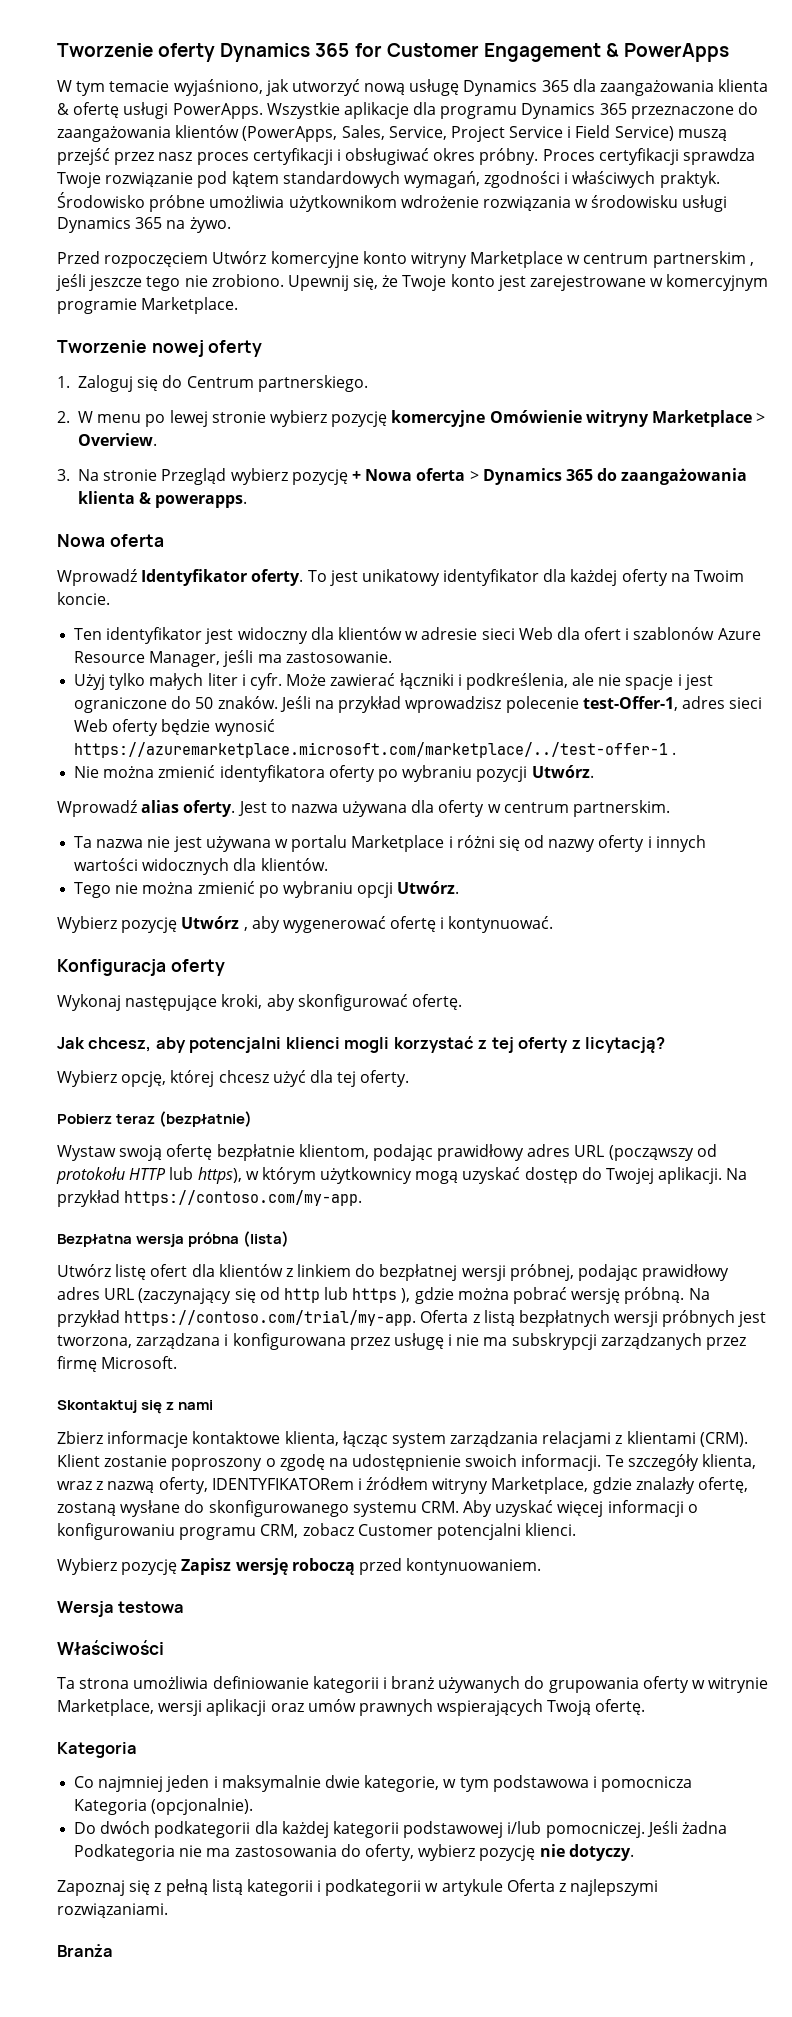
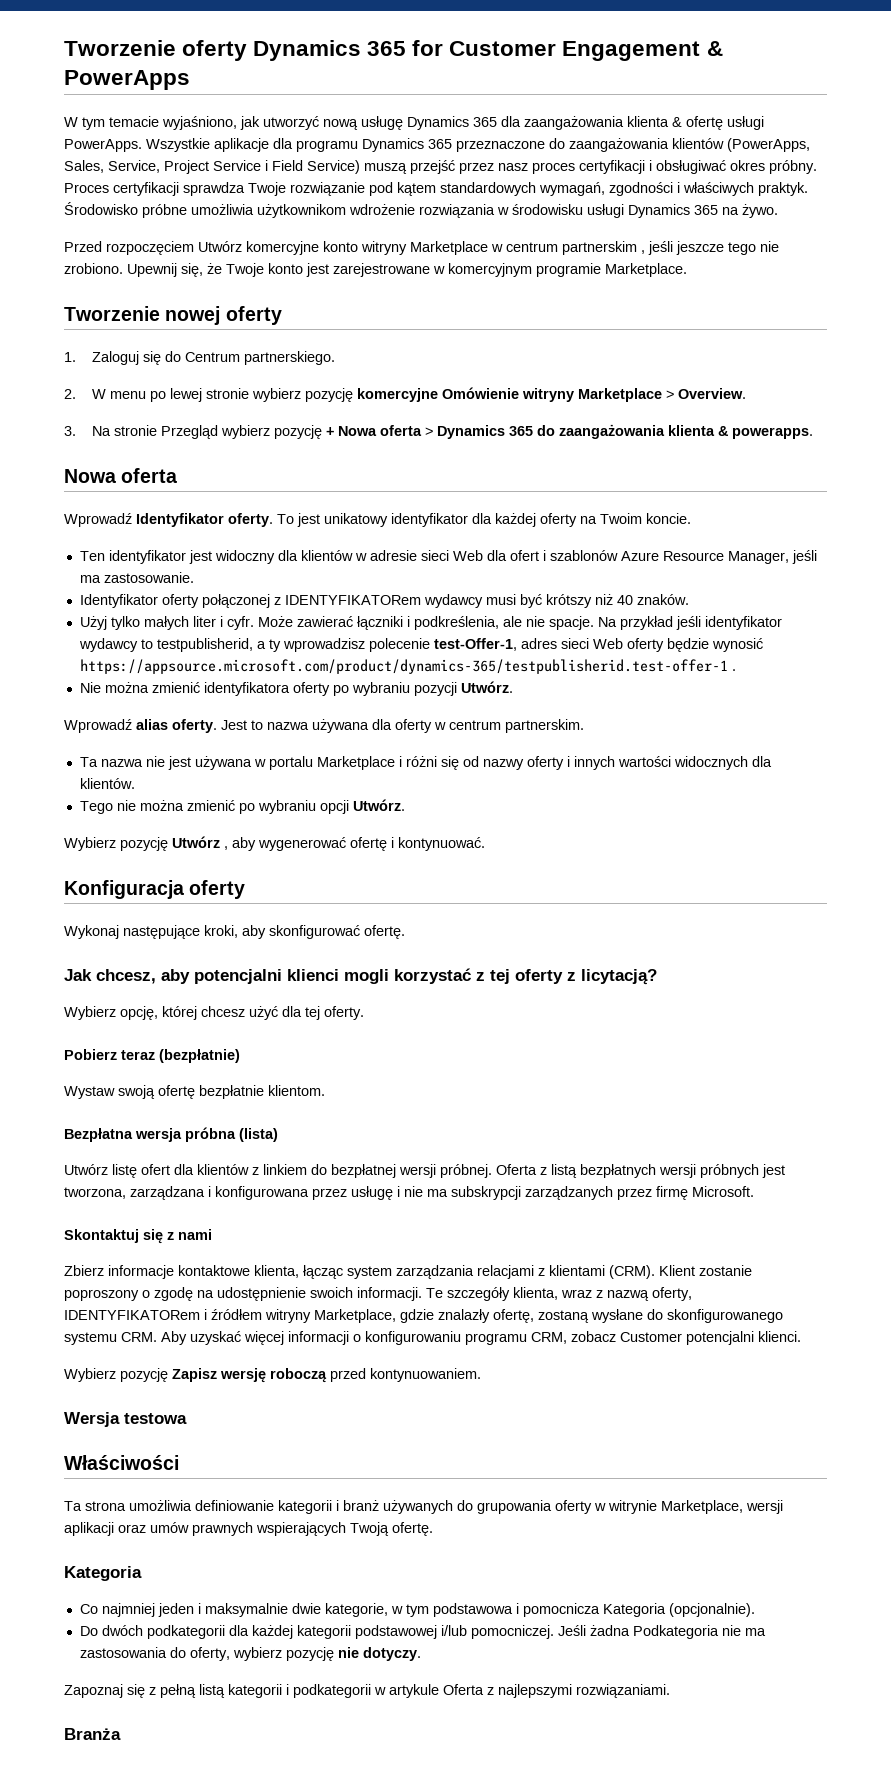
+ Identyfikator oferty połączonej z IDENTYFIKATORem wydawcy musi być krótszy niż 40 znaków.
- Może zawierać łączniki i podkreślenia, ale nie spacje i jest ograniczone do 50 znaków. Jeśli na przykład wprowadzisz polecenie test-Offer-1, adres sieci Web oferty będzie wynosić https://azuremarketplace.microsoft.com/marketplace/../test-offer-1 .
+ Może zawierać łączniki i podkreślenia, ale nie spacje. Na przykład jeśli identyfikator wydawcy to testpublisherid, a ty wprowadzisz polecenie test-Offer-1, adres sieci Web oferty będzie wynosić https://appsource.microsoft.com/product/dynamics-365/testpublisherid.test-offer-1 .
- Wystaw swoją ofertę bezpłatnie klientom, podając prawidłowy adres URL (począwszy od protokołu HTTP lub https), w którym użytkownicy mogą uzyskać dostęp do Twojej aplikacji. Na przykład https://contoso.com/my-app.
+ Wystaw swoją ofertę bezpłatnie klientom.
- Utwórz listę ofert dla klientów z linkiem do bezpłatnej wersji próbnej, podając prawidłowy adres URL (zaczynający się od http lub https ), gdzie można pobrać wersję próbną. Na przykład https://contoso.com/trial/my-app. Oferta z listą bezpłatnych wersji próbnych jest tworzona, zarządzana i konfigurowana przez usługę i nie ma subskrypcji zarządzanych przez firmę Microsoft.
+ Utwórz listę ofert dla klientów z linkiem do bezpłatnej wersji próbnej. Oferta z listą bezpłatnych wersji próbnych jest tworzona, zarządzana i konfigurowana przez usługę i nie ma subskrypcji zarządzanych przez firmę Microsoft.

